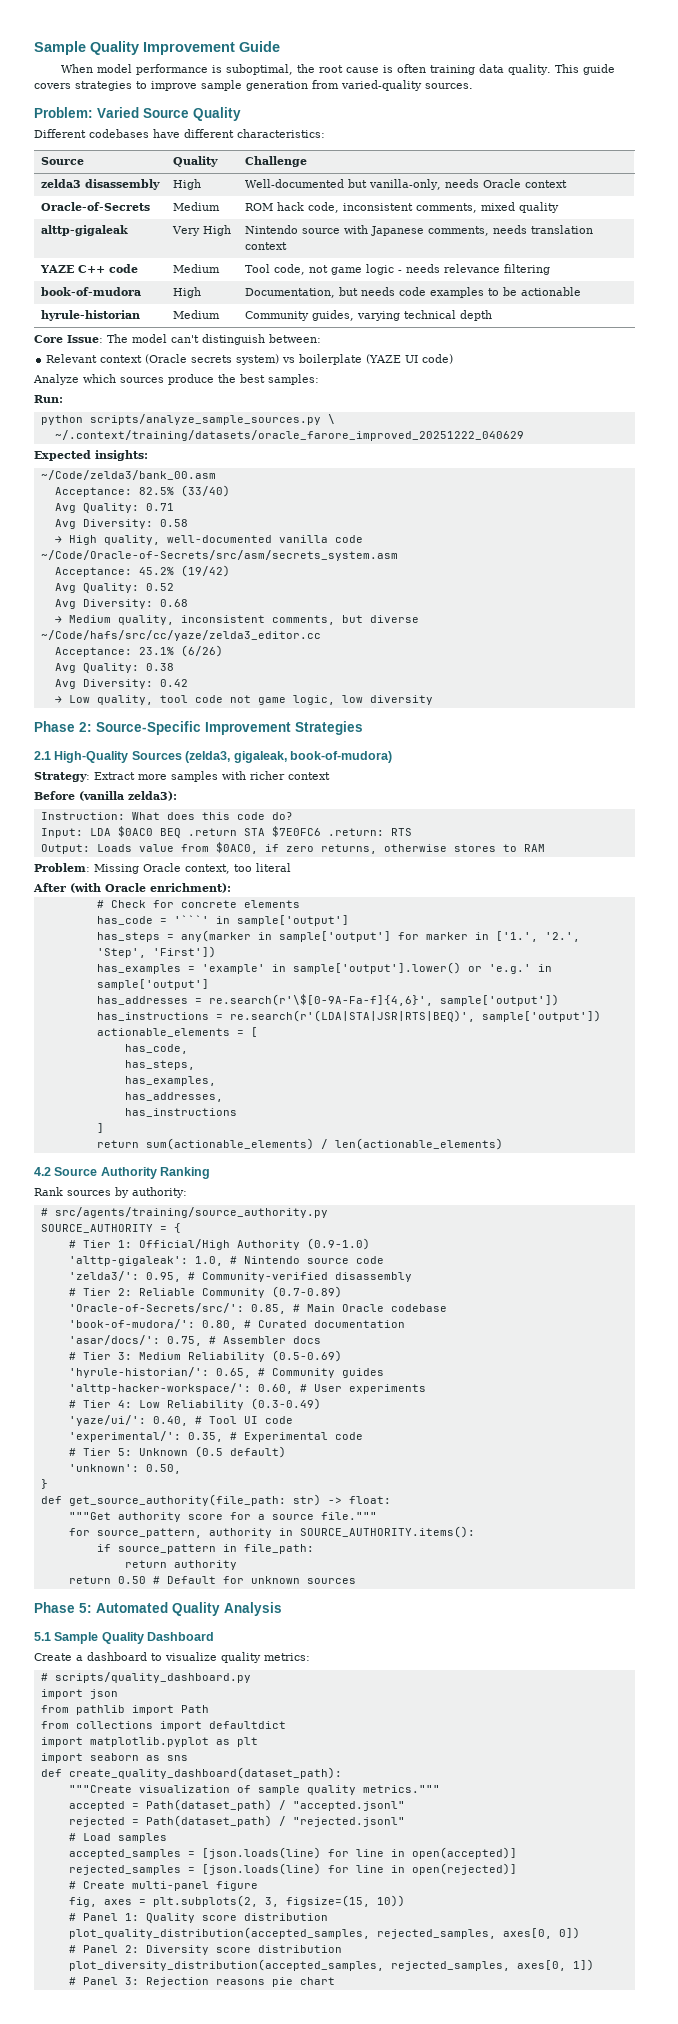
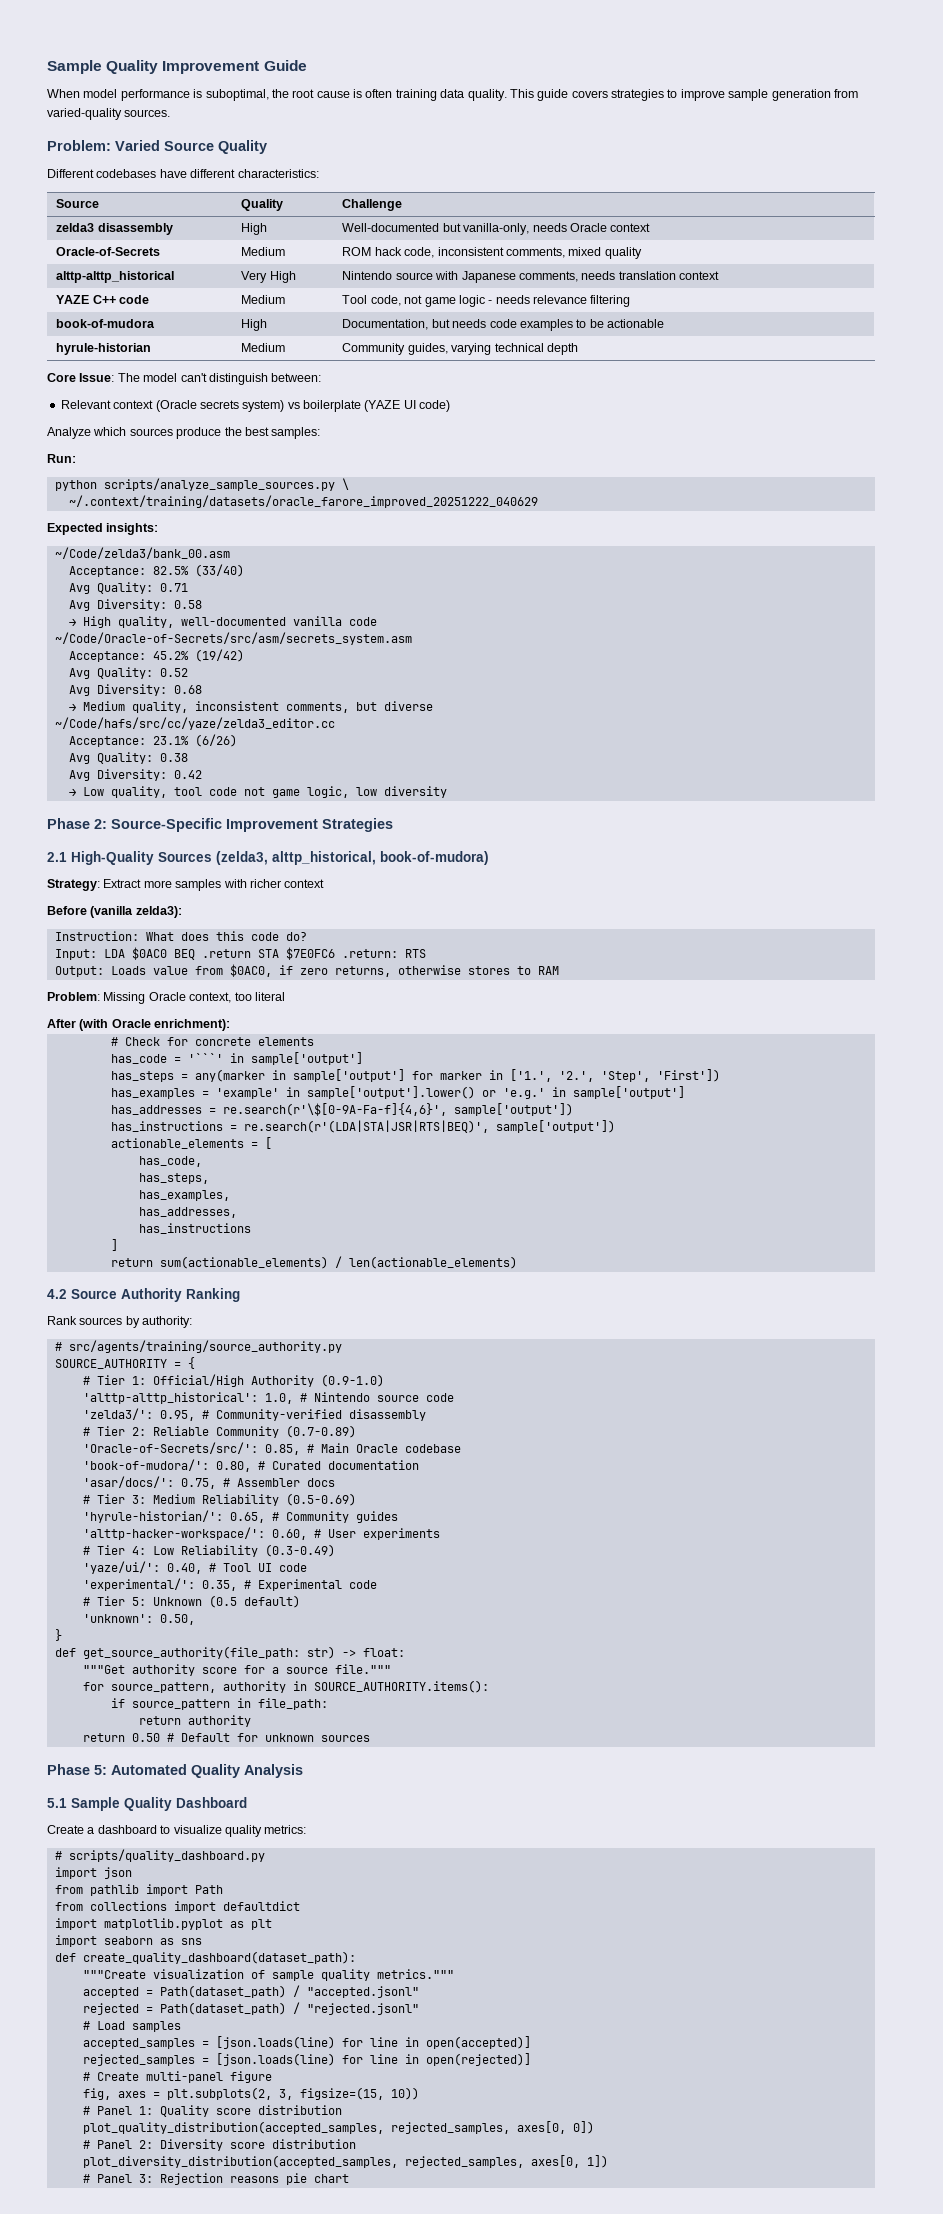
- alttp-gigaleak | Very High | Nintendo source with Japanese comments, needs translation context
+ alttp-alttp_historical | Very High | Nintendo source with Japanese comments, needs translation context
- 2.1 High-Quality Sources (zelda3, gigaleak, book-of-mudora)
+ 2.1 High-Quality Sources (zelda3, alttp_historical, book-of-mudora)
- 'alttp-gigaleak': 1.0, # Nintendo source code
+ 'alttp-alttp_historical': 1.0, # Nintendo source code

